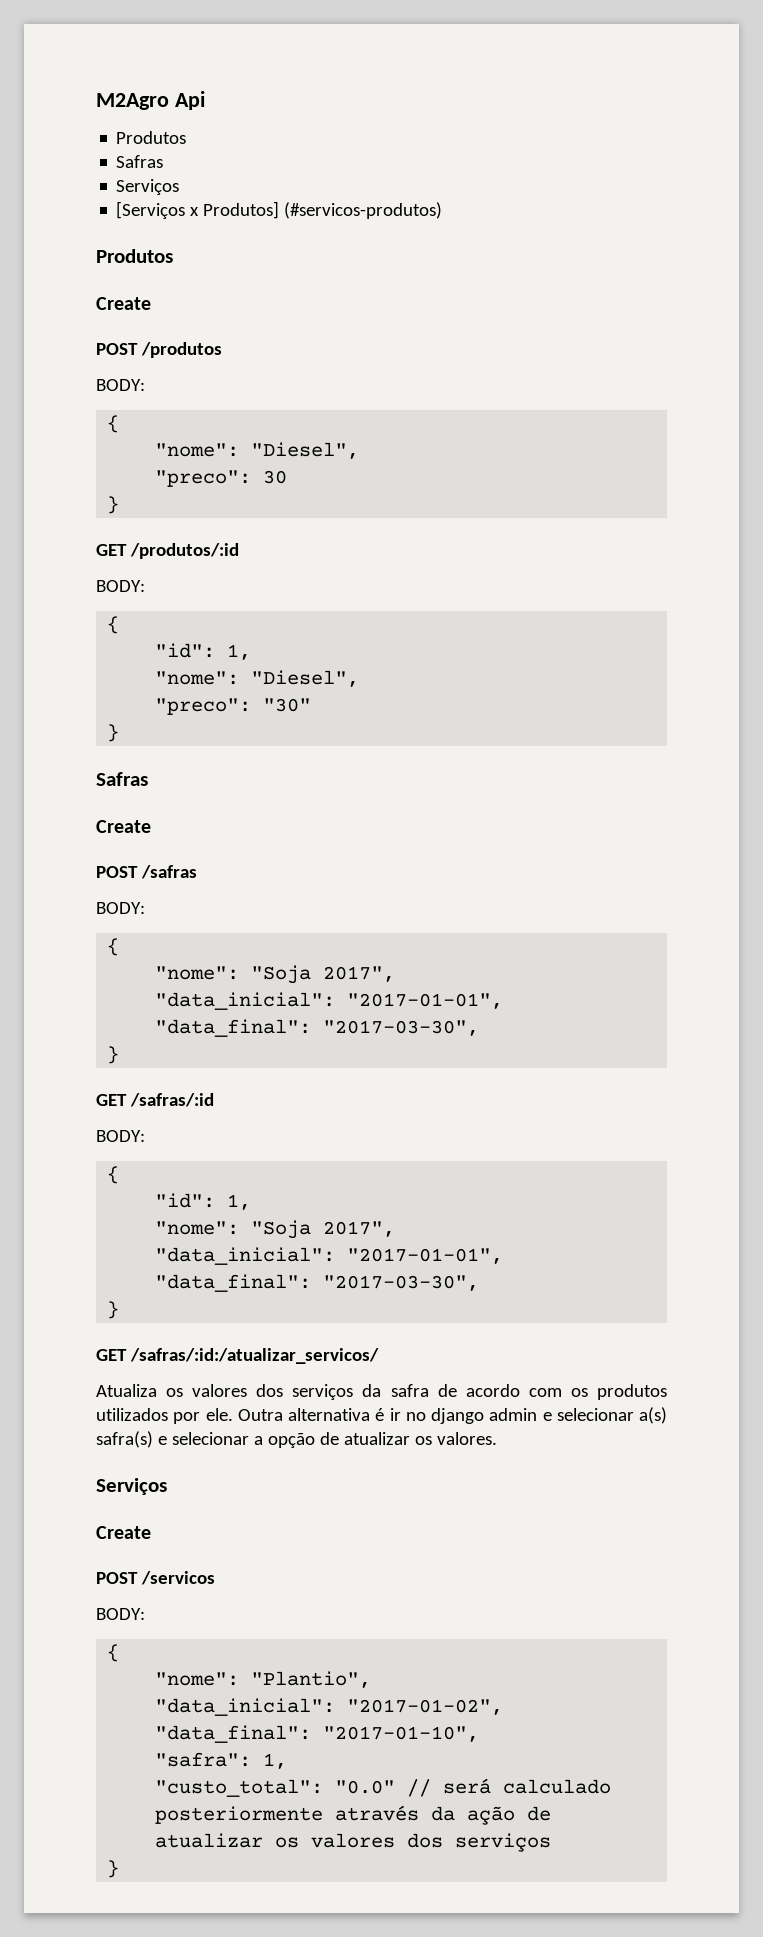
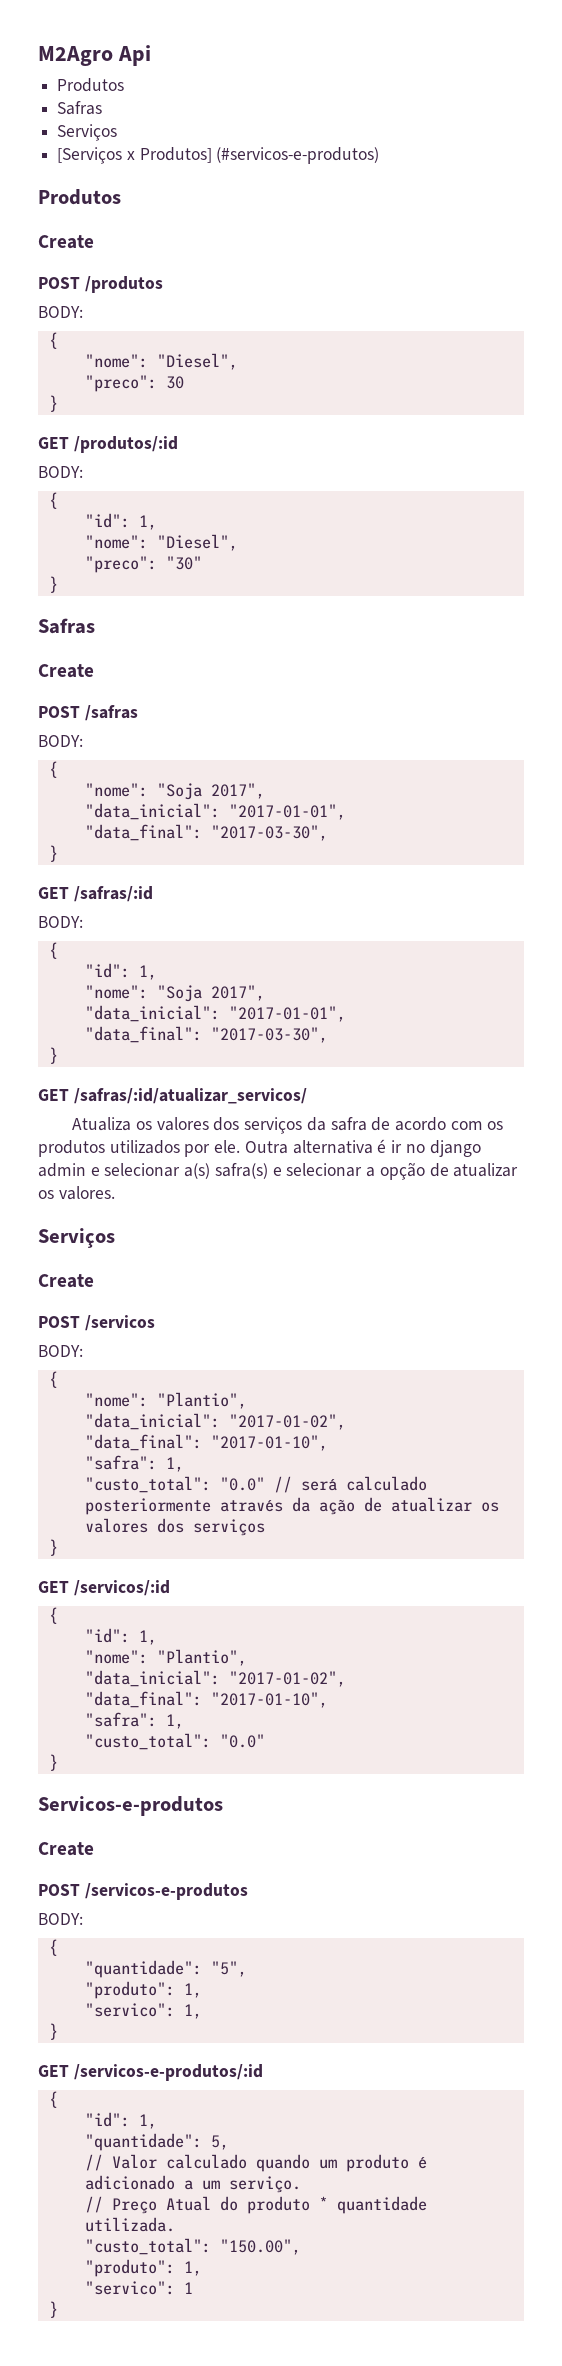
- [Serviços x Produtos] (#servicos-produtos)
+ [Serviços x Produtos] (#servicos-e-produtos)
- GET /safras/:id:/atualizar_servicos/
+ GET /safras/:id/atualizar_servicos/
+ GET /servicos/:id
+ {
+ "id": 1,
+ "nome": "Plantio",
+ "data_inicial": "2017-01-02",
+ "data_final": "2017-01-10",
+ "safra": 1,
+ "custo_total": "0.0"
+ }
+ Servicos-e-produtos
+ Create
+ POST /servicos-e-produtos
+ BODY:
+ {
+ "quantidade": "5",
+ "produto": 1,
+ "servico": 1,
+ }
+ GET /servicos-e-produtos/:id
+ {
+ "id": 1,
+ "quantidade": 5,
+ // Valor calculado quando um produto é adicionado a um serviço.
+ // Preço Atual do produto * quantidade utilizada.
+ "custo_total": "150.00",
+ "produto": 1,
+ "servico": 1
+ }

